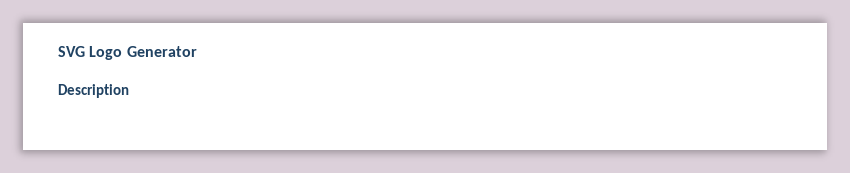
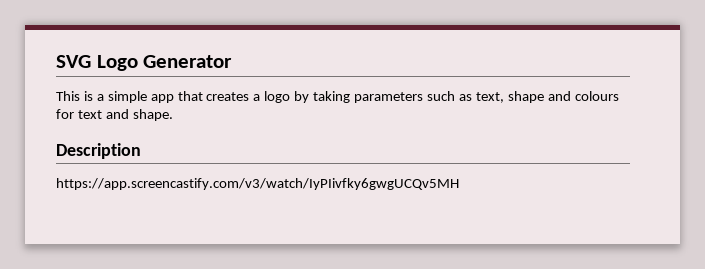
+ This is a simple app that creates a logo by taking parameters such as text, shape and colours for text and shape.
+ https://app.screencastify.com/v3/watch/IyPIivfky6gwgUCQv5MH

